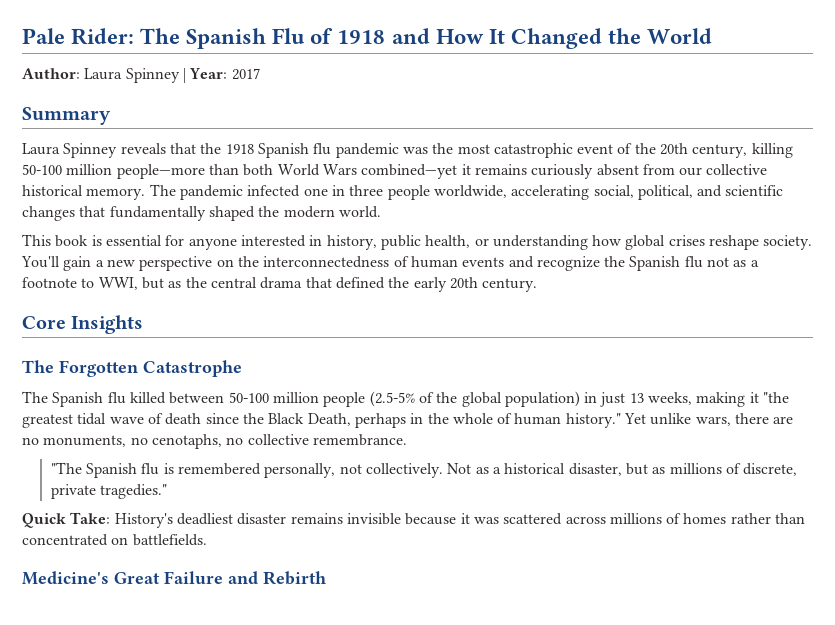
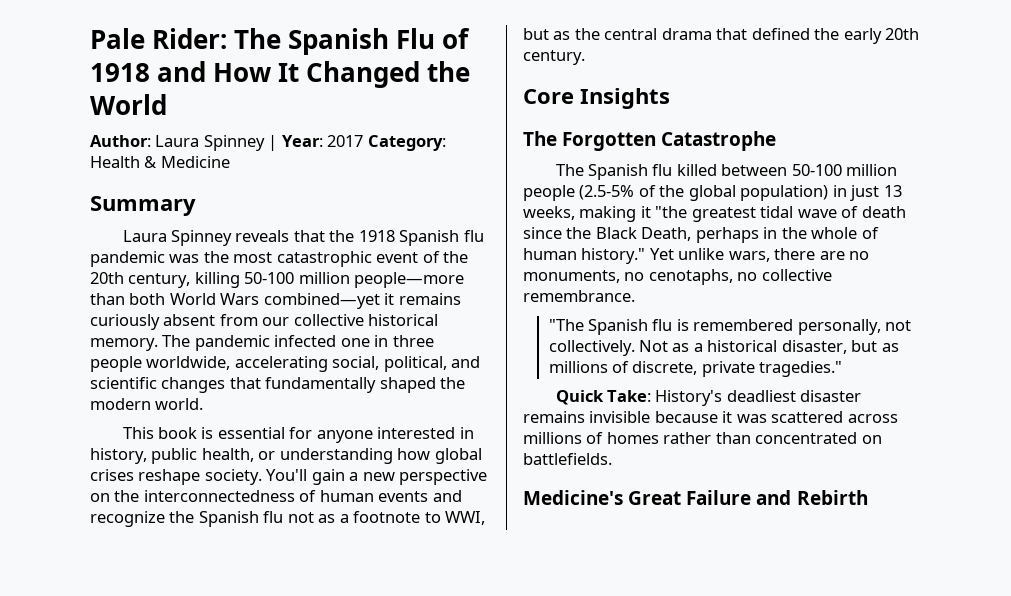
- Author: Laura Spinney | Year: 2017
+ Author: Laura Spinney | Year: 2017 Category: Health & Medicine

